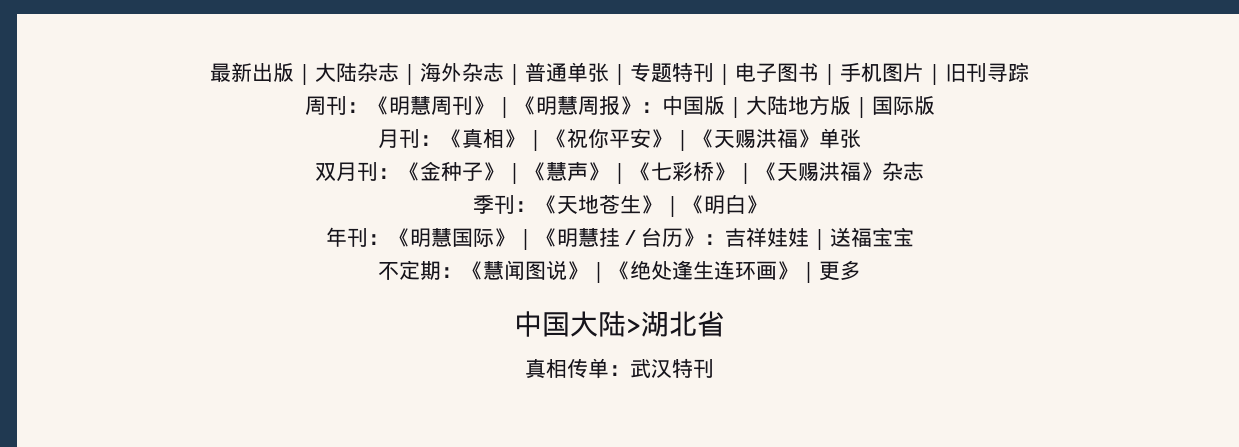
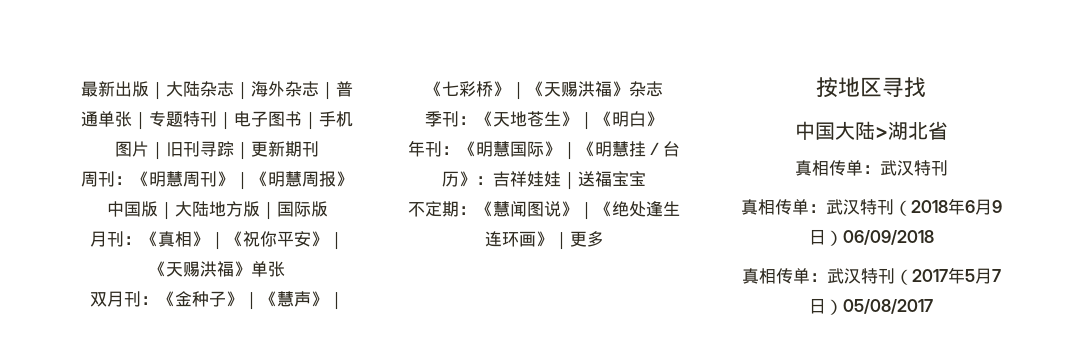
- 最新出版｜大陆杂志｜海外杂志｜普通单张｜专题特刊｜电子图书｜手机图片｜旧刊寻踪
+ 最新出版｜大陆杂志｜海外杂志｜普通单张｜专题特刊｜电子图书｜手机图片｜旧刊寻踪｜更新期刊
- 周刊：《明慧周刊》｜《明慧周报》：中国版｜大陆地方版｜国际版
+ 周刊：《明慧周刊》｜《明慧周报》中国版｜大陆地方版｜国际版
+ 按地区寻找
+ 真相传单：武汉特刊（2018年6月9日）06/09/2018
+ 真相传单：武汉特刊（2017年5月7日）05/08/2017

